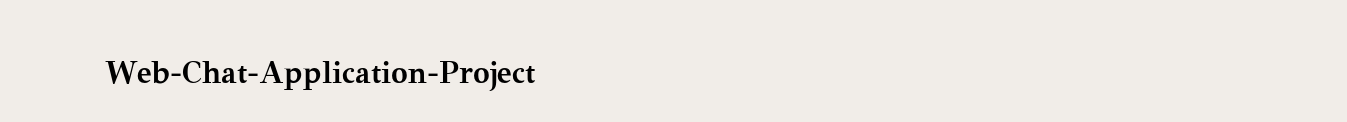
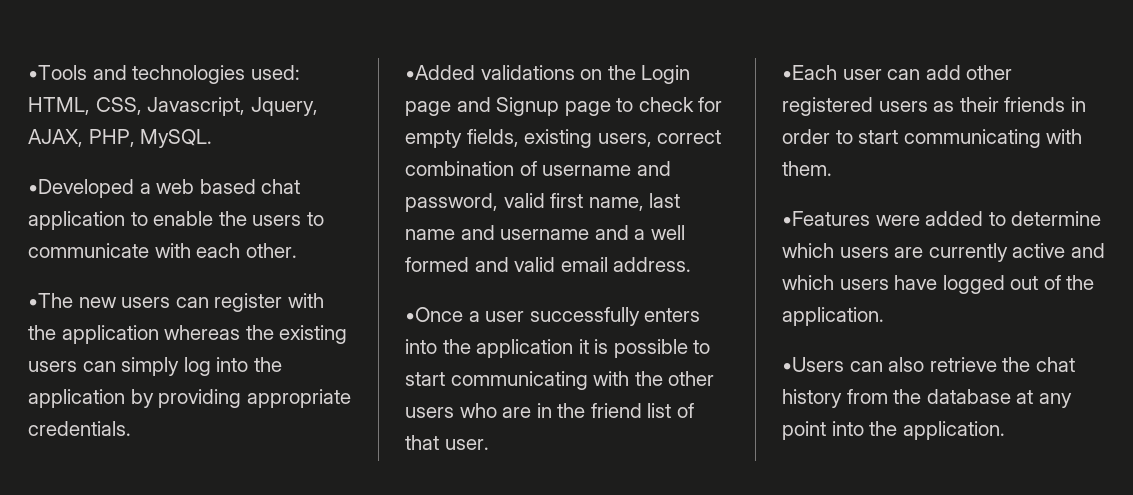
- Web-Chat-Application-Project
+ •Tools and technologies used: HTML, CSS, Javascript, Jquery, AJAX, PHP, MySQL.
+ •Developed a web based chat application to enable the users to communicate with each other.
+ •The new users can register with the application whereas the existing users can simply log into the application by providing appropriate credentials.
+ •Added validations on the Login page and Signup page to check for empty fields, existing users, correct combination of username and password, valid first name, last name and username and a well formed and valid email address.
+ •Once a user successfully enters into the application it is possible to start communicating with the other users who are in the friend list of that user.
+ •Each user can add other registered users as their friends in order to start communicating with them.
+ •Features were added to determine which users are currently active and which users have logged out of the application.
+ •Users can also retrieve the chat history from the database at any point into the application.

